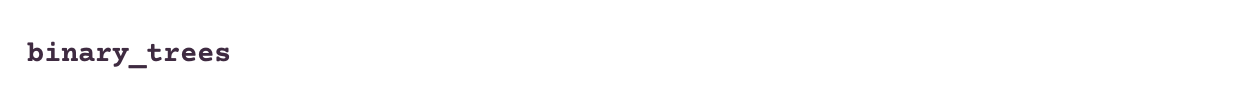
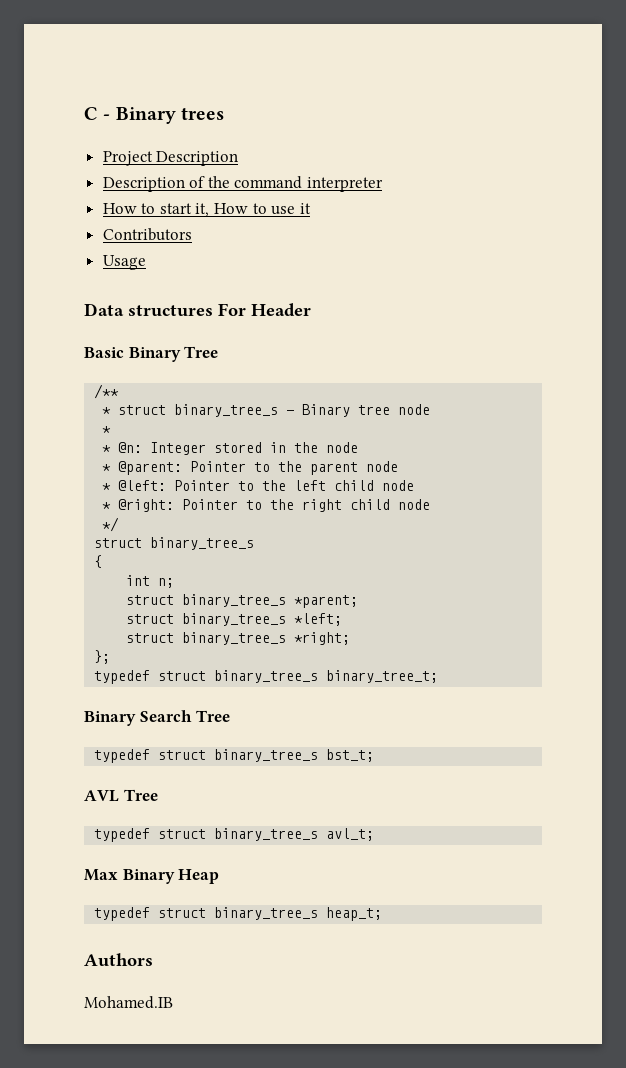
- binary_trees
+ C - Binary trees
+ Project Description
+ Description of the command interpreter
+ How to start it, How to use it
+ Contributors
+ Usage
+ Data structures For Header
+ Basic Binary Tree
+ /**
+ * struct binary_tree_s - Binary tree node
+ *
+ * @n: Integer stored in the node
+ * @parent: Pointer to the parent node
+ * @left: Pointer to the left child node
+ * @right: Pointer to the right child node
+ */
+ struct binary_tree_s
+ {
+ int n;
+ struct binary_tree_s *parent;
+ struct binary_tree_s *left;
+ struct binary_tree_s *right;
+ };
+ typedef struct binary_tree_s binary_tree_t;
+ Binary Search Tree
+ typedef struct binary_tree_s bst_t;
+ AVL Tree
+ typedef struct binary_tree_s avl_t;
+ Max Binary Heap
+ typedef struct binary_tree_s heap_t;
+ Authors
+ Mohamed.IB

